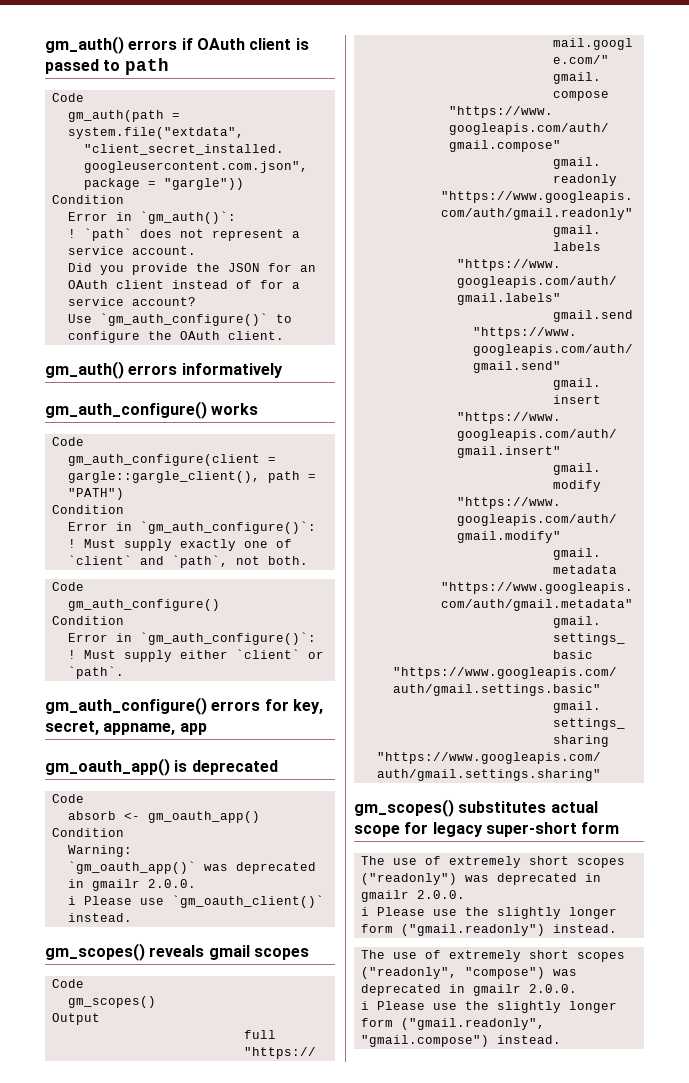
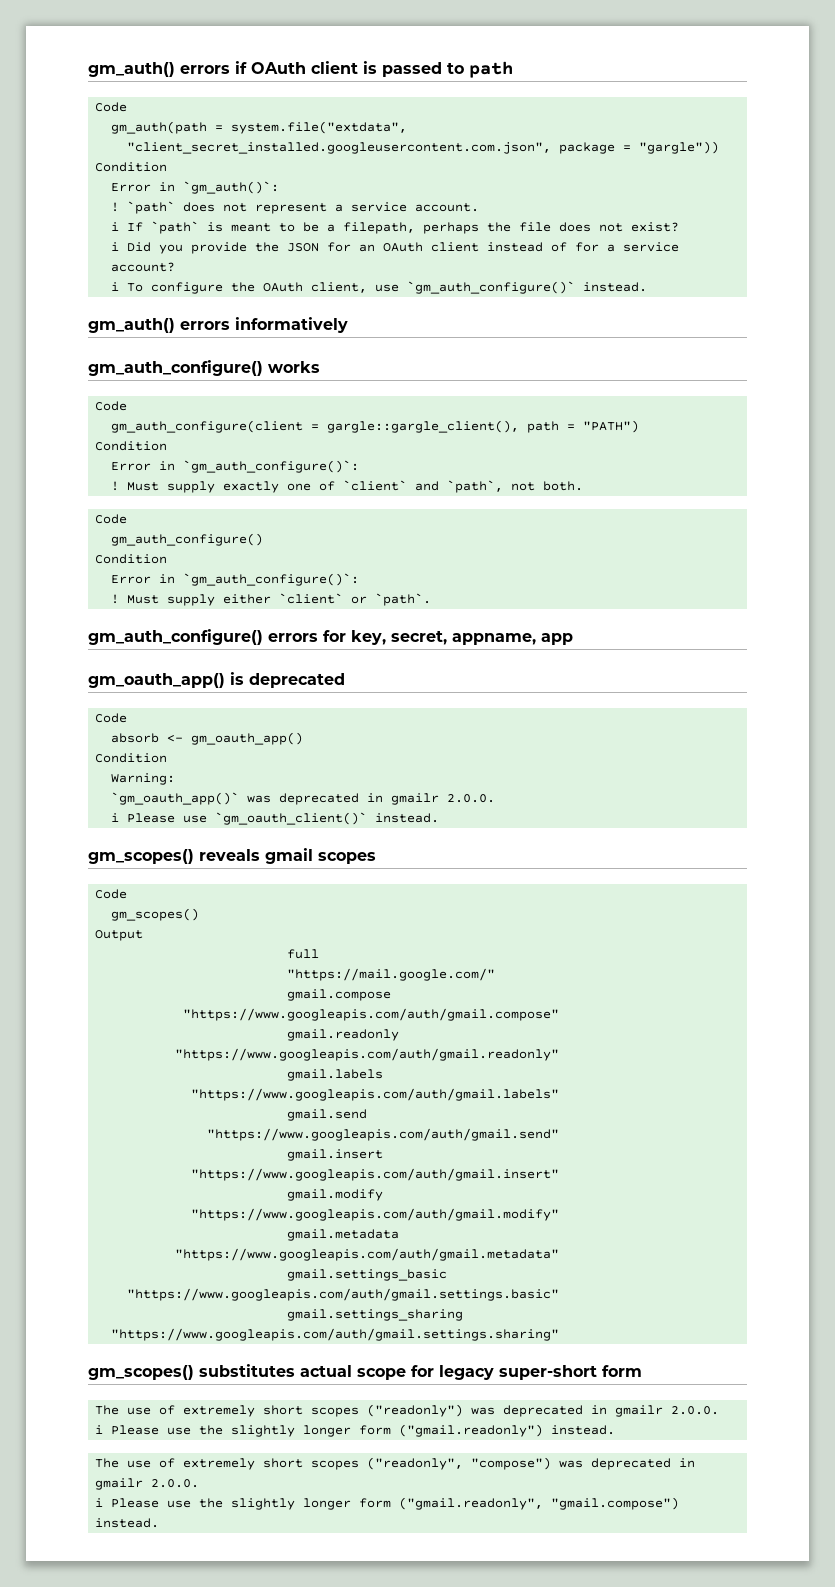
- Did you provide the JSON for an OAuth client instead of for a service account?
+ i If `path` is meant to be a filepath, perhaps the file does not exist?
+ i Did you provide the JSON for an OAuth client instead of for a service account?
- Use `gm_auth_configure()` to configure the OAuth client.
+ i To configure the OAuth client, use `gm_auth_configure()` instead.

